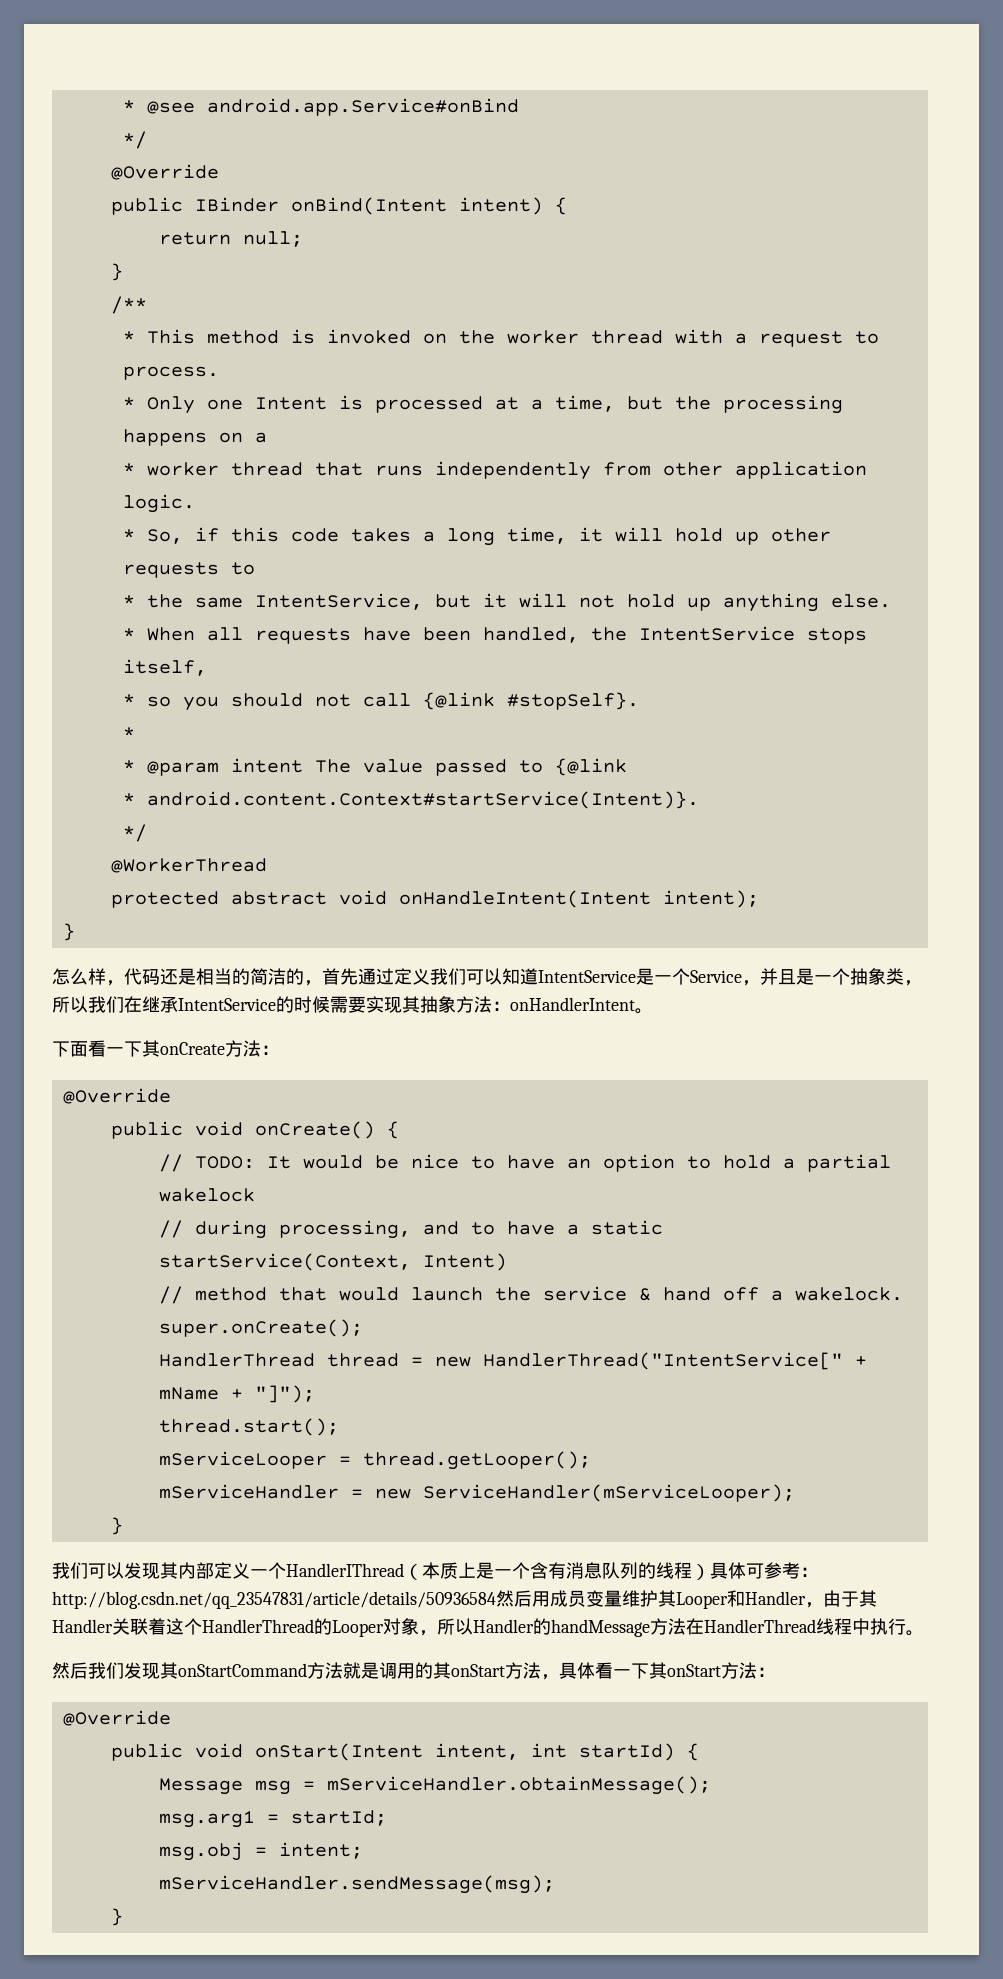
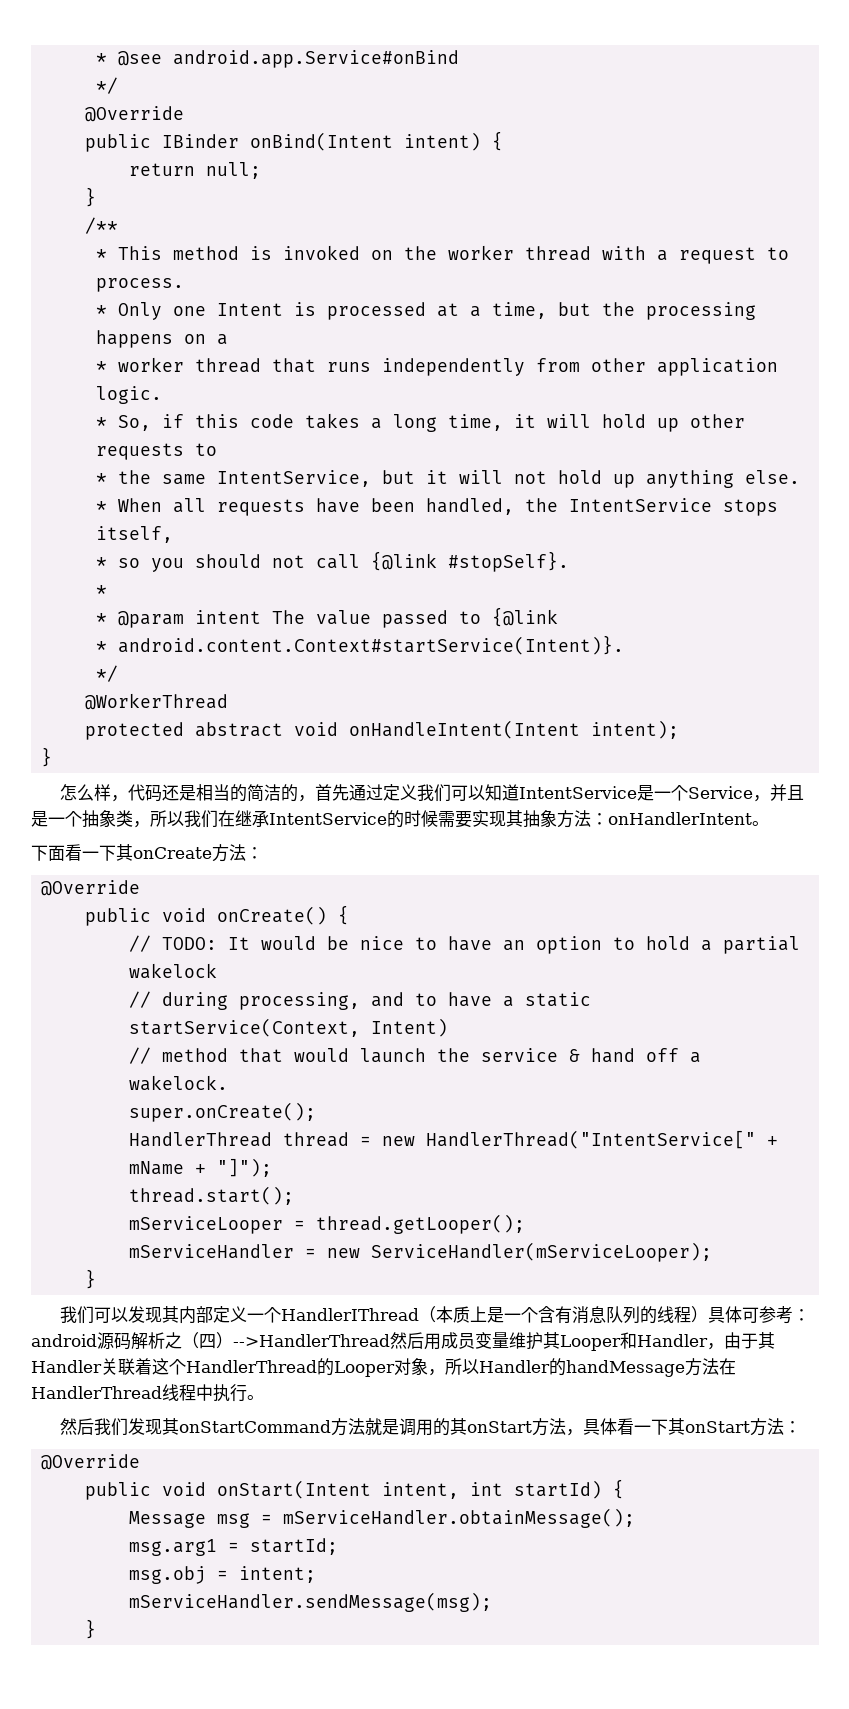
- 我们可以发现其内部定义一个HandlerIThread（本质上是一个含有消息队列的线程）具体可参考：http://blog.csdn.net/qq_23547831/article/details/50936584然后用成员变量维护其Looper和Handler，由于其Handler关联着这个HandlerThread的Looper对象，所以Handler的handMessage方法在HandlerThread线程中执行。
+ 我们可以发现其内部定义一个HandlerIThread（本质上是一个含有消息队列的线程）具体可参考：android源码解析之（四）-->HandlerThread然后用成员变量维护其Looper和Handler，由于其Handler关联着这个HandlerThread的Looper对象，所以Handler的handMessage方法在HandlerThread线程中执行。

